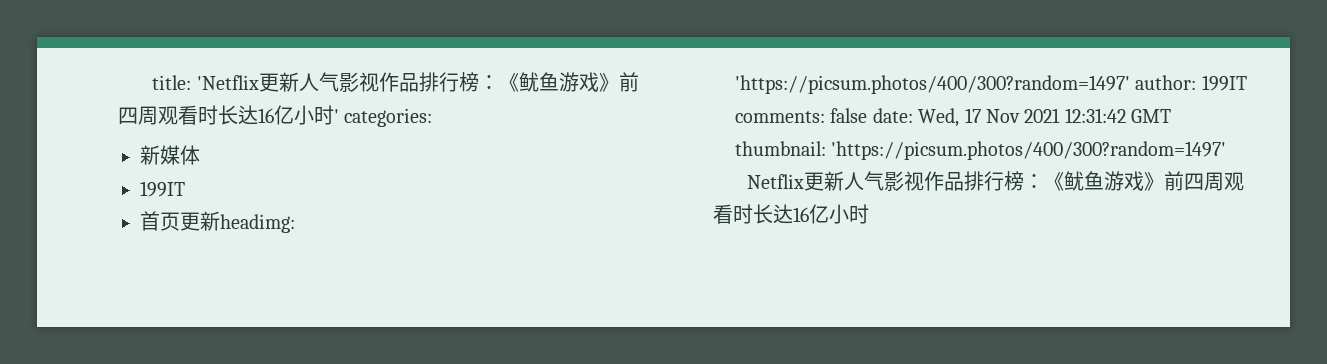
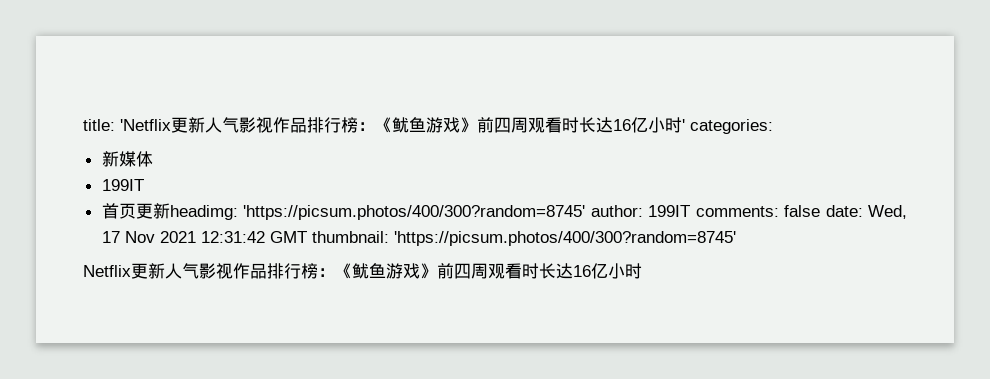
- 首页更新headimg: 'https://picsum.photos/400/300?random=1497' author: 199IT comments: false date: Wed, 17 Nov 2021 12:31:42 GMT thumbnail: 'https://picsum.photos/400/300?random=1497'
+ 首页更新headimg: 'https://picsum.photos/400/300?random=8745' author: 199IT comments: false date: Wed, 17 Nov 2021 12:31:42 GMT thumbnail: 'https://picsum.photos/400/300?random=8745'

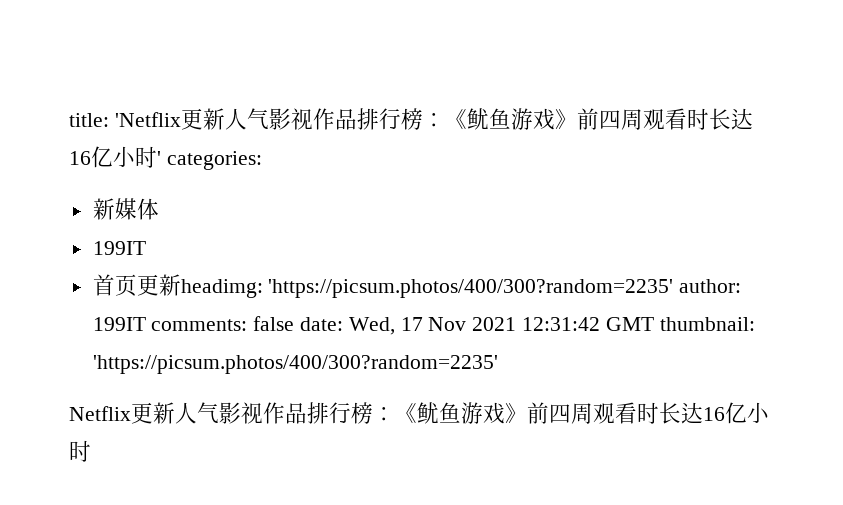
- 首页更新headimg: 'https://picsum.photos/400/300?random=8745' author: 199IT comments: false date: Wed, 17 Nov 2021 12:31:42 GMT thumbnail: 'https://picsum.photos/400/300?random=8745'
+ 首页更新headimg: 'https://picsum.photos/400/300?random=2235' author: 199IT comments: false date: Wed, 17 Nov 2021 12:31:42 GMT thumbnail: 'https://picsum.photos/400/300?random=2235'

